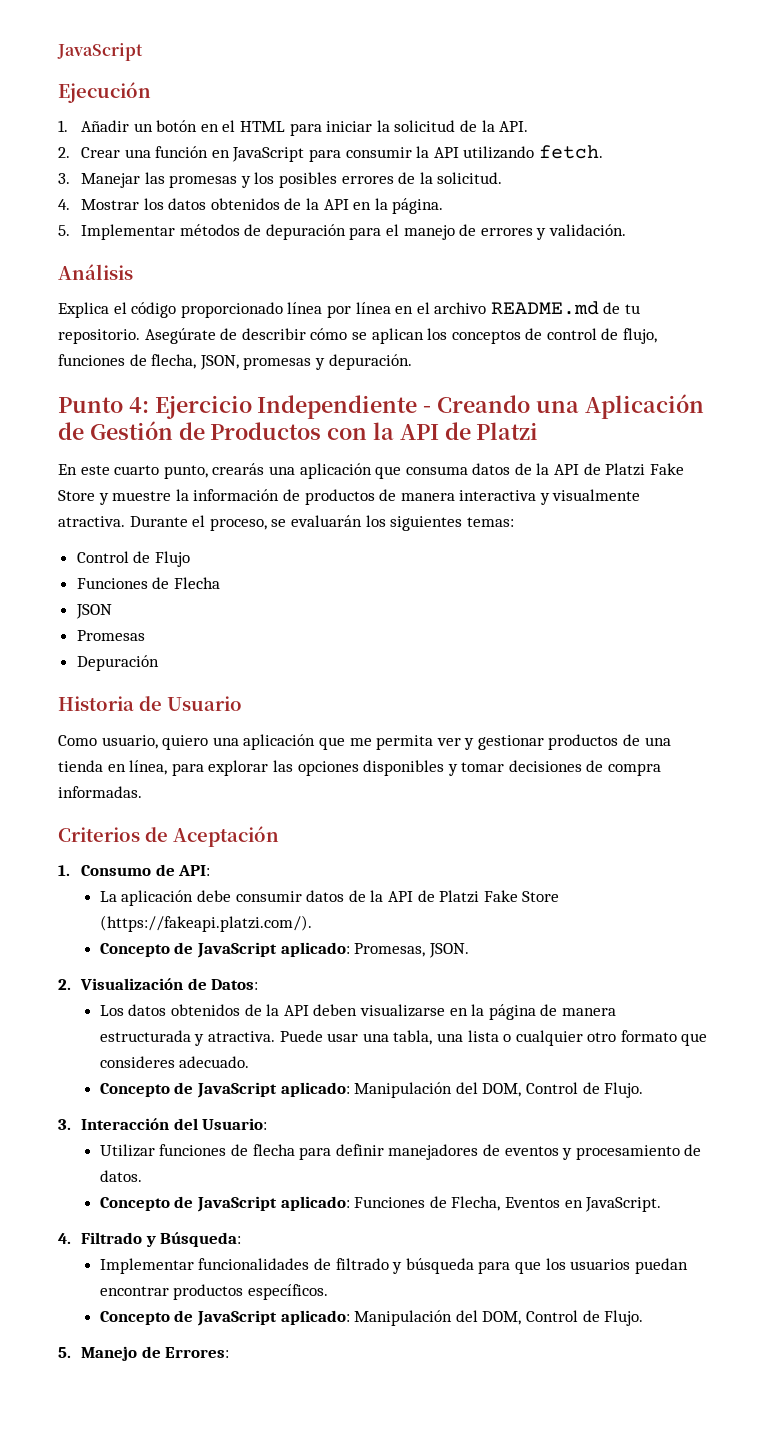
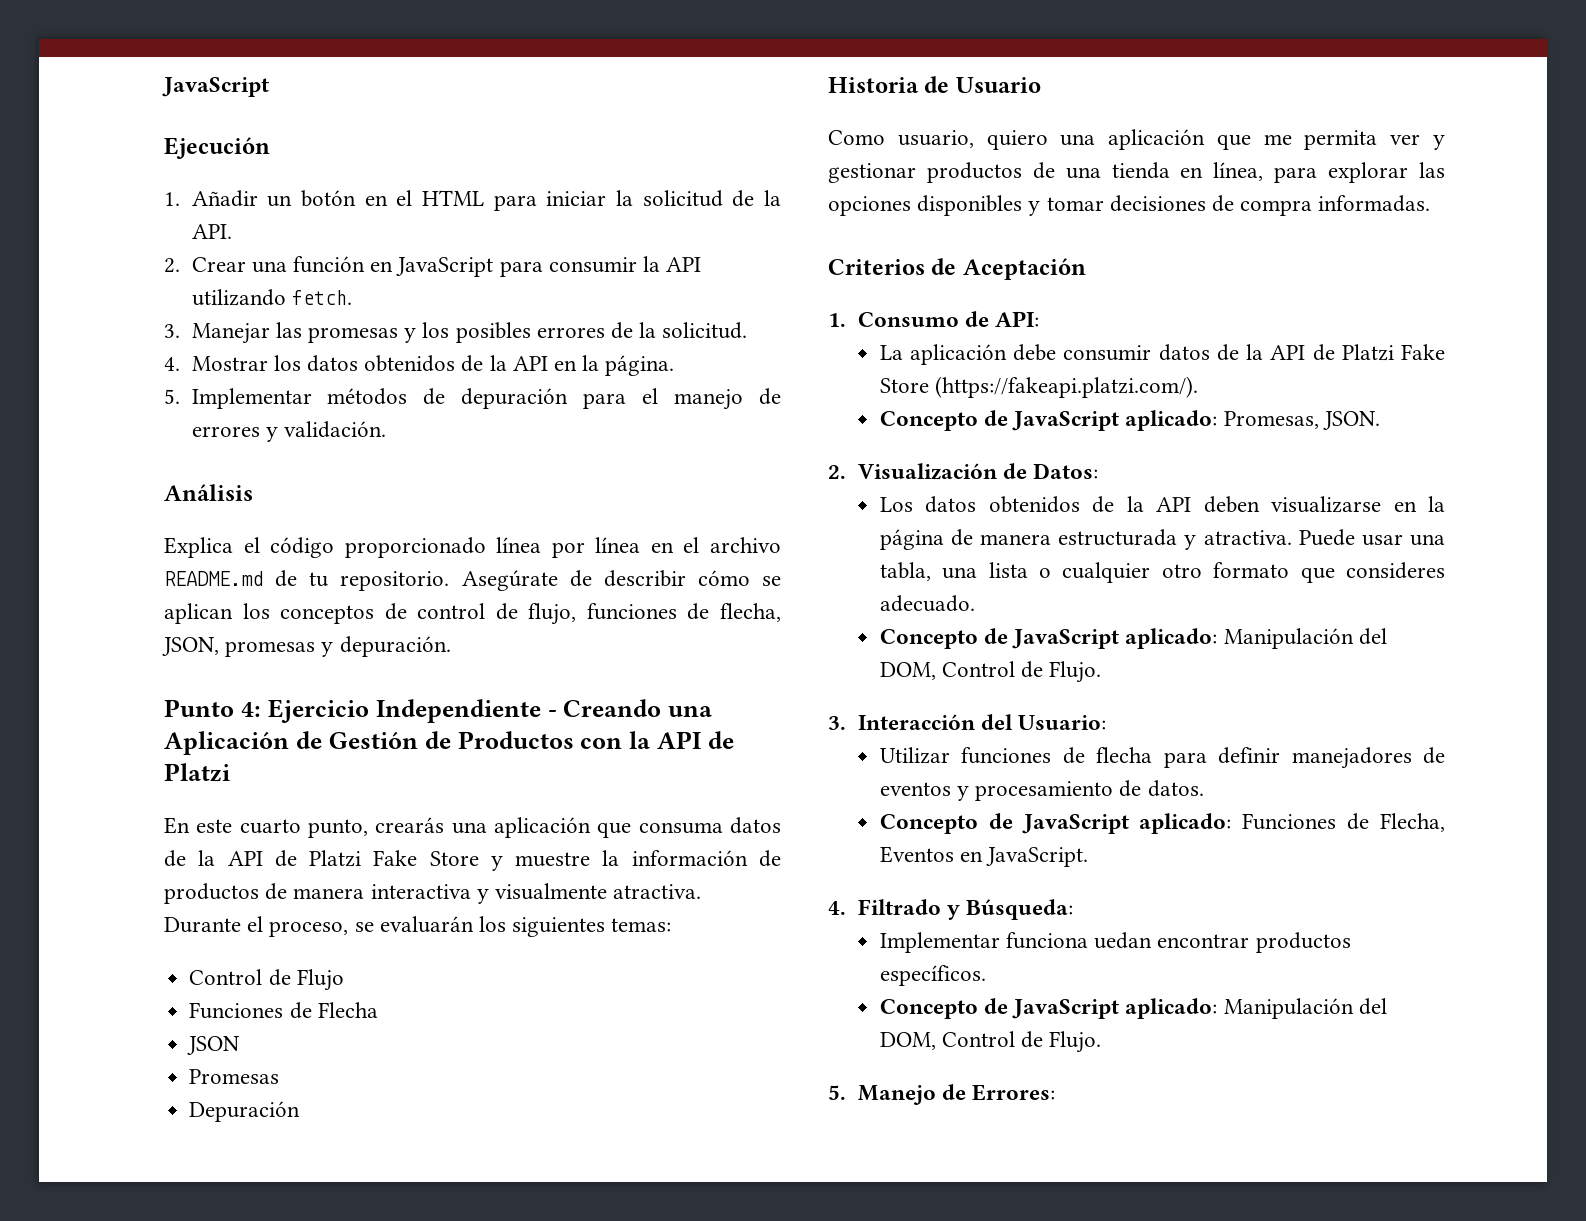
- Implementar funcionalidades de filtrado y búsqueda para que los usuarios puedan encontrar productos específicos.
+ Implementar funciona uedan encontrar productos específicos.

